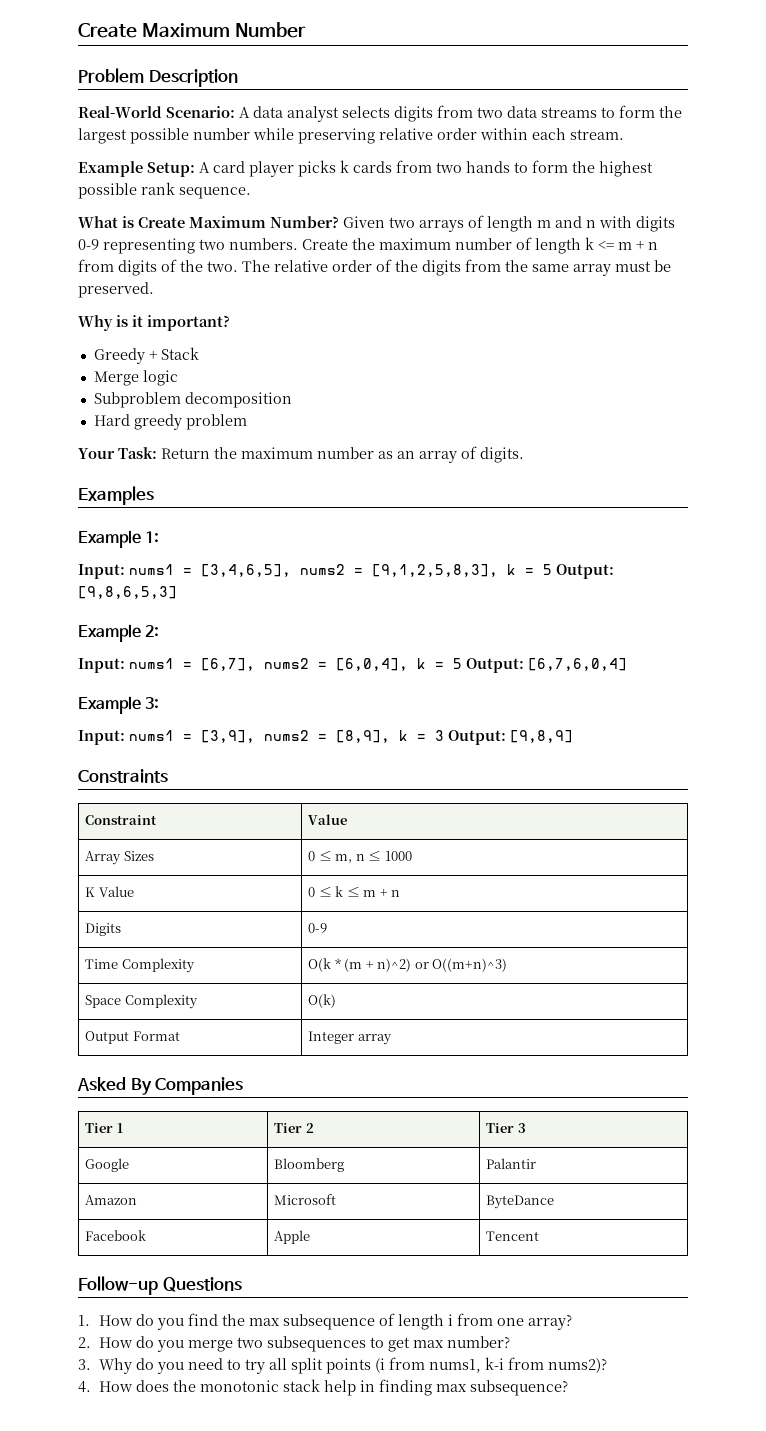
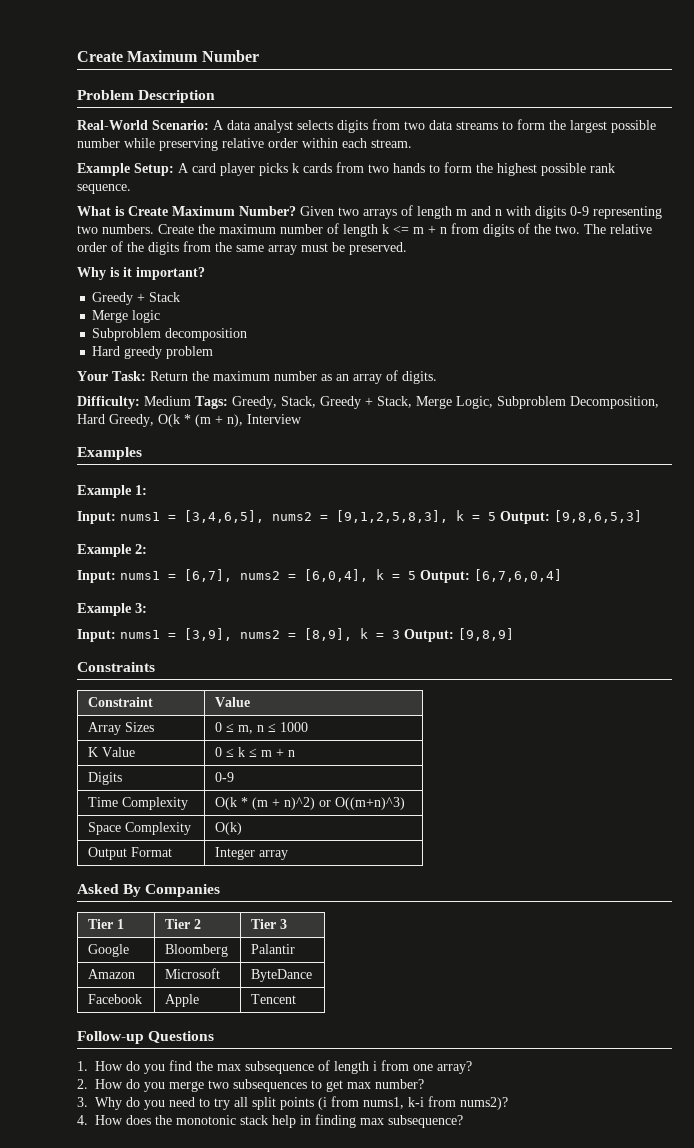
+ Difficulty: Medium Tags: Greedy, Stack, Greedy + Stack, Merge Logic, Subproblem Decomposition, Hard Greedy, O(k * (m + n), Interview

